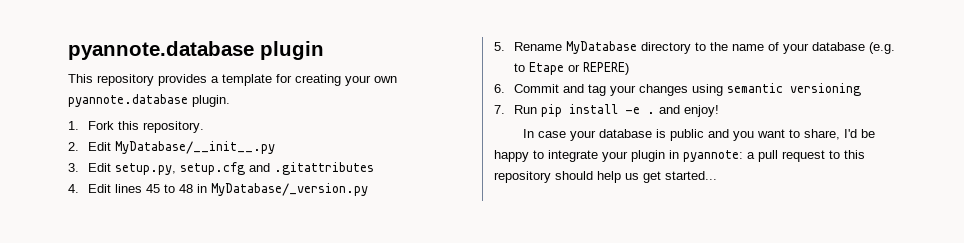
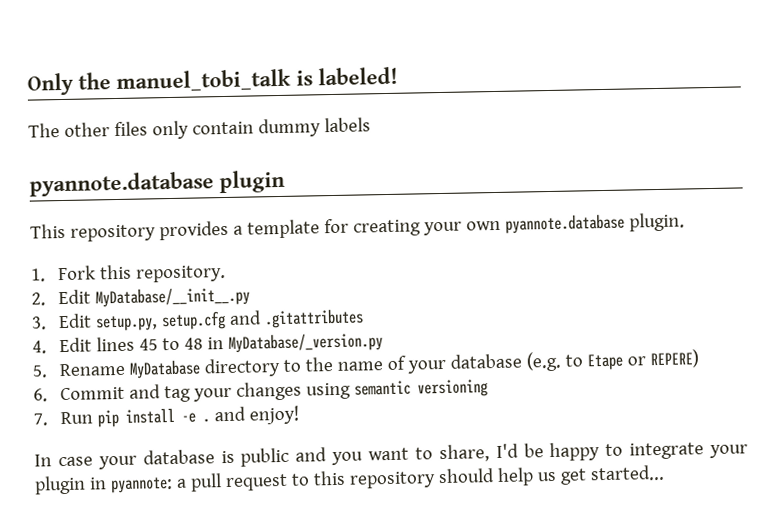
+ Only the manuel_tobi_talk is labeled!
+ The other files only contain dummy labels

